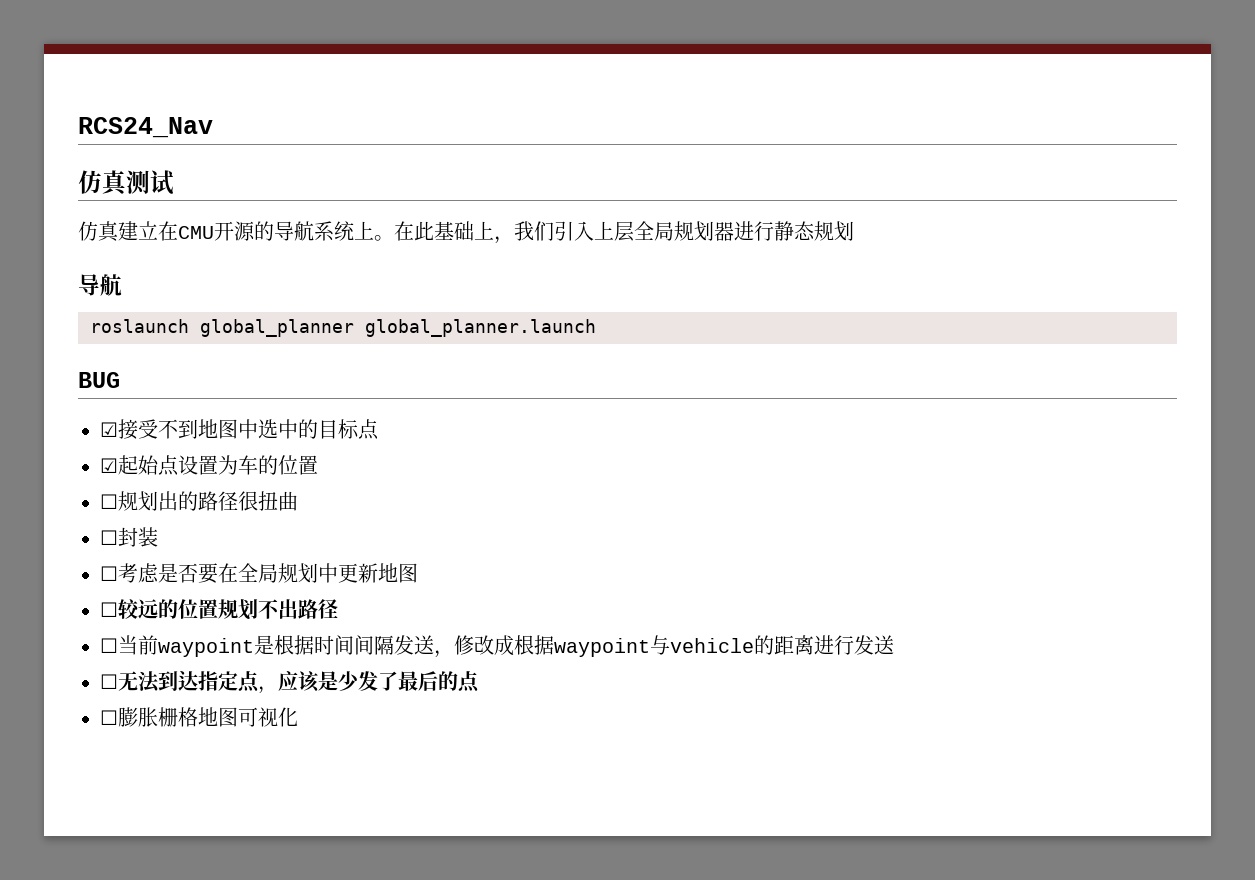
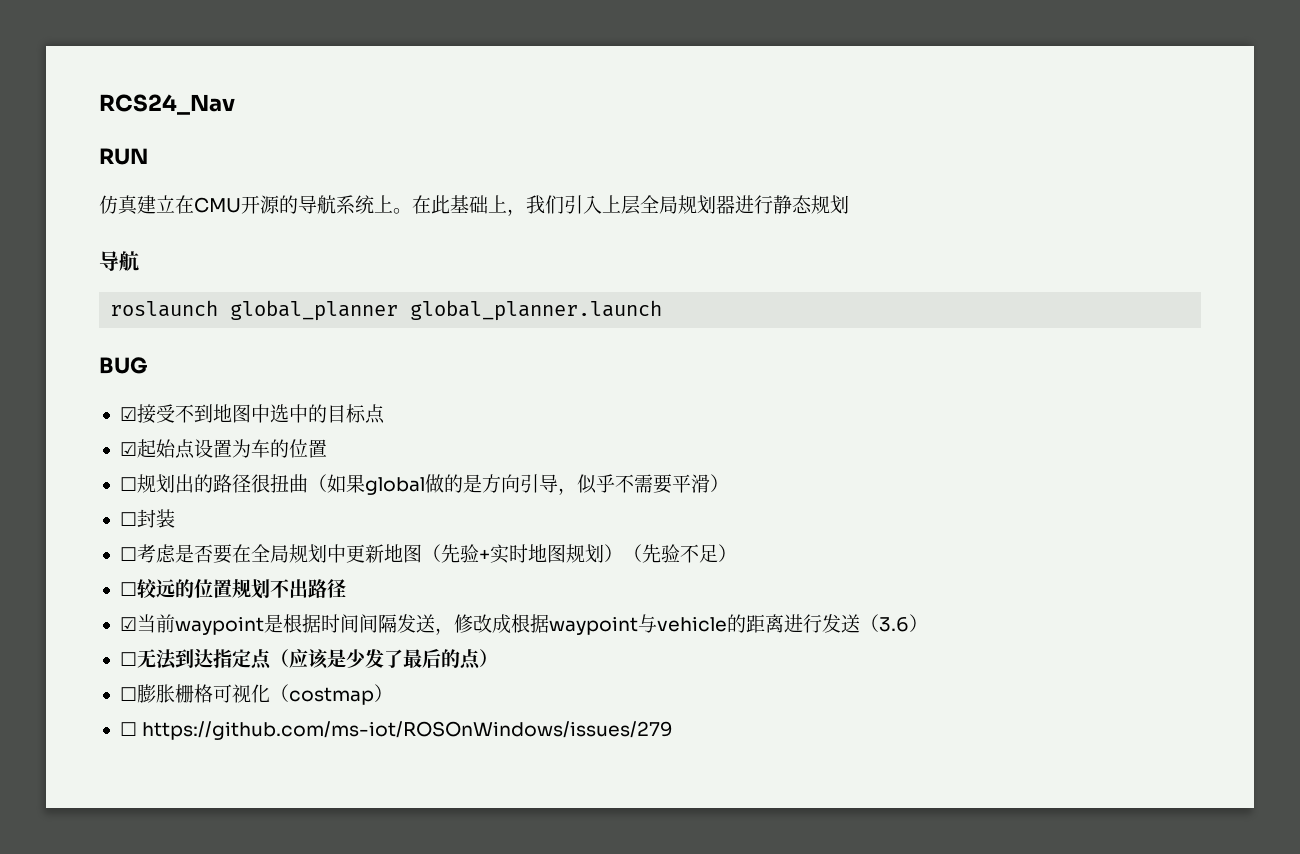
- 仿真测试
+ RUN
- ☐规划出的路径很扭曲
+ ☐规划出的路径很扭曲（如果global做的是方向引导，似乎不需要平滑）
- ☐考虑是否要在全局规划中更新地图
+ ☐考虑是否要在全局规划中更新地图（先验+实时地图规划）（先验不足）
- ☐当前waypoint是根据时间间隔发送，修改成根据waypoint与vehicle的距离进行发送
+ ☑当前waypoint是根据时间间隔发送，修改成根据waypoint与vehicle的距离进行发送（3.6）
- ☐无法到达指定点，应该是少发了最后的点
+ ☐无法到达指定点（应该是少发了最后的点）
- ☐膨胀栅格地图可视化
+ ☐膨胀栅格可视化（costmap）
+ ☐ https://github.com/ms-iot/ROSOnWindows/issues/279

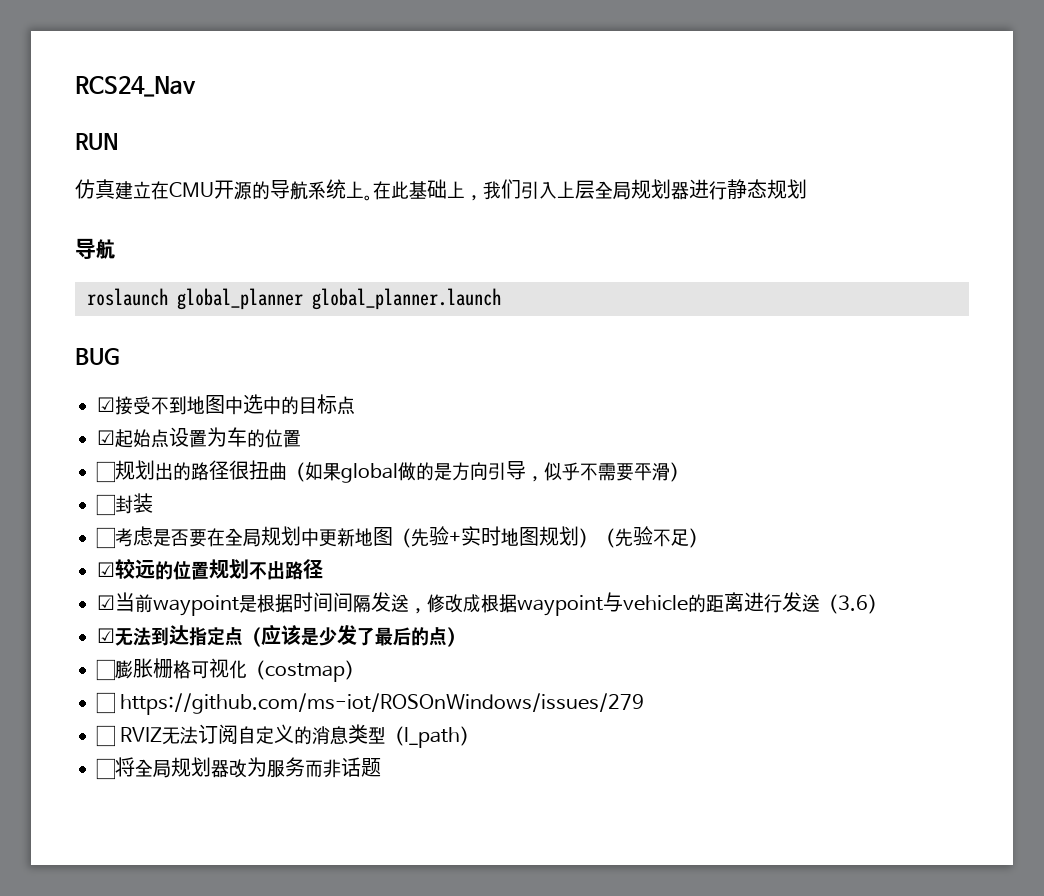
- ☐较远的位置规划不出路径
+ ☑较远的位置规划不出路径
- ☐无法到达指定点（应该是少发了最后的点）
+ ☑无法到达指定点（应该是少发了最后的点）
+ ☐ RVIZ无法订阅自定义的消息类型（l_path）
+ ☐将全局规划器改为服务而非话题

